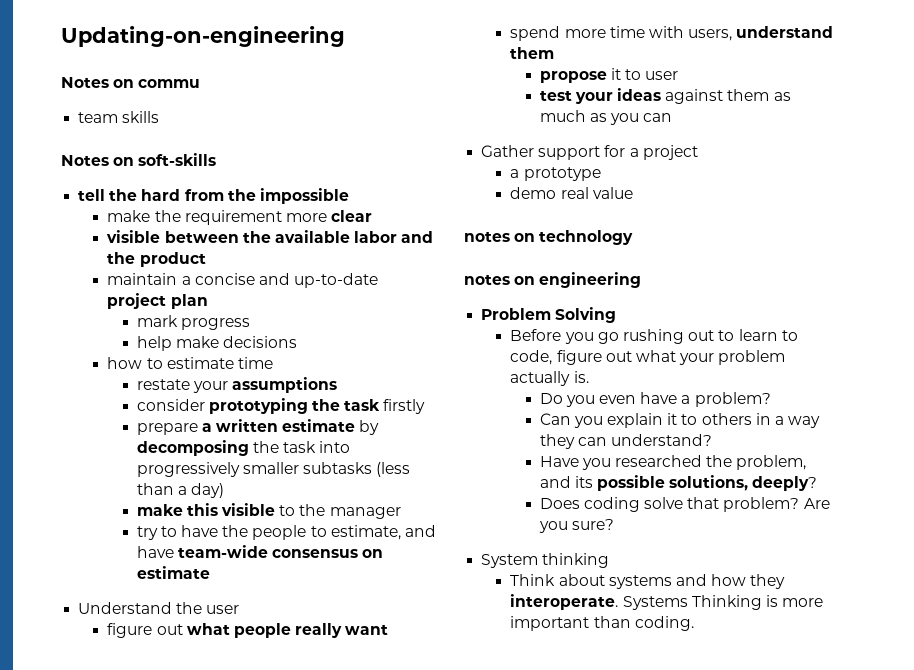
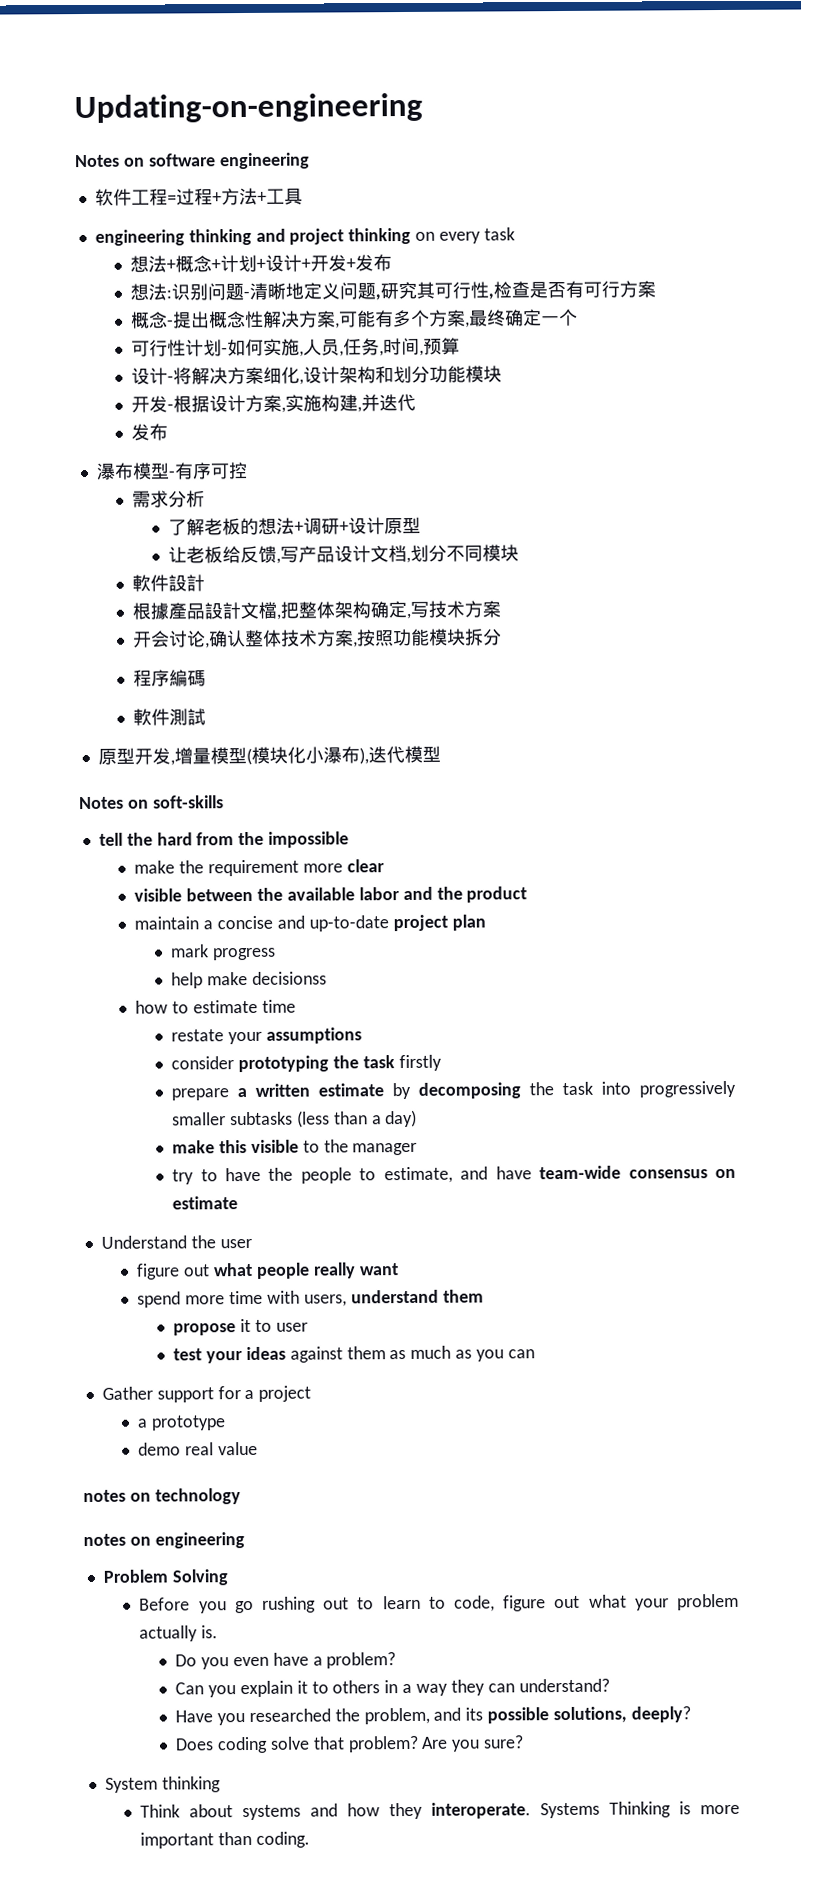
- Notes on commu
- team skills
+ Notes on software engineering
+ 软件工程=过程+方法+工具
+ engineering thinking and project thinking on every task
+ 想法+概念+计划+设计+开发+发布
+ 想法:识别问题-清晰地定义问题,研究其可行性,检查是否有可行方案
+ 概念-提出概念性解决方案,可能有多个方案,最终确定一个
+ 可行性计划-如何实施,人员,任务,时间,预算
+ 设计-将解决方案细化,设计架构和划分功能模块
+ 开发-根据设计方案,实施构建,并迭代
+ 发布
+ 瀑布模型-有序可控
+ 需求分析
+ 了解老板的想法+调研+设计原型
+ 让老板给反馈,写产品设计文档,划分不同模块
+ 軟件設計
+ 根據產品設計文檔,把整体架构确定,写技术方案
+ 开会讨论,确认整体技术方案,按照功能模块拆分
+ 程序編碼
+ 軟件測試
+ 原型开发,增量模型(模块化小瀑布),迭代模型
- help make decisions
+ help make decisionss

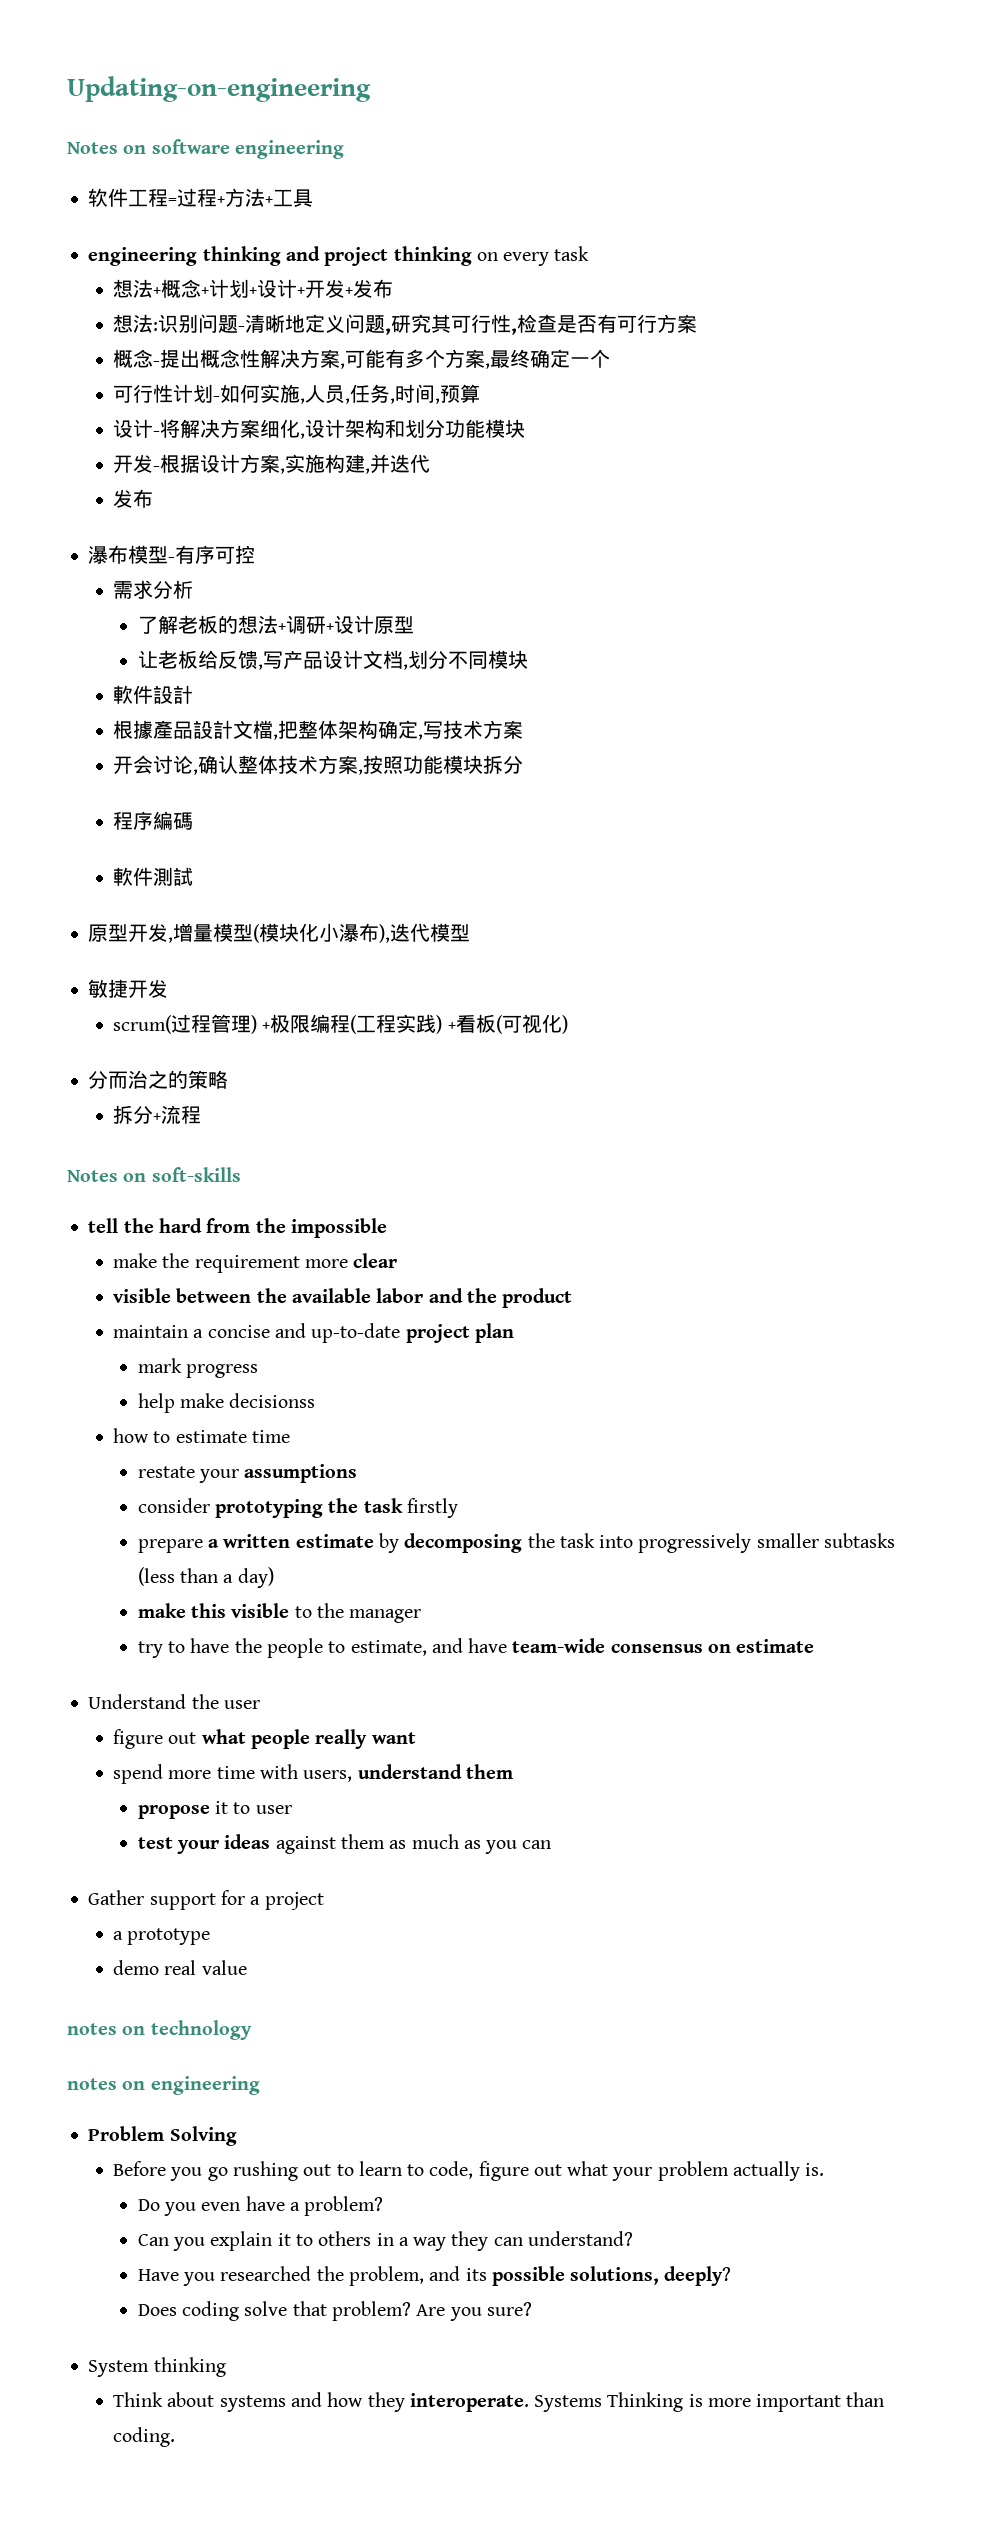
+ 敏捷开发
+ scrum(过程管理) +极限编程(工程实践) +看板(可视化)
+ 分而治之的策略
+ 拆分+流程

